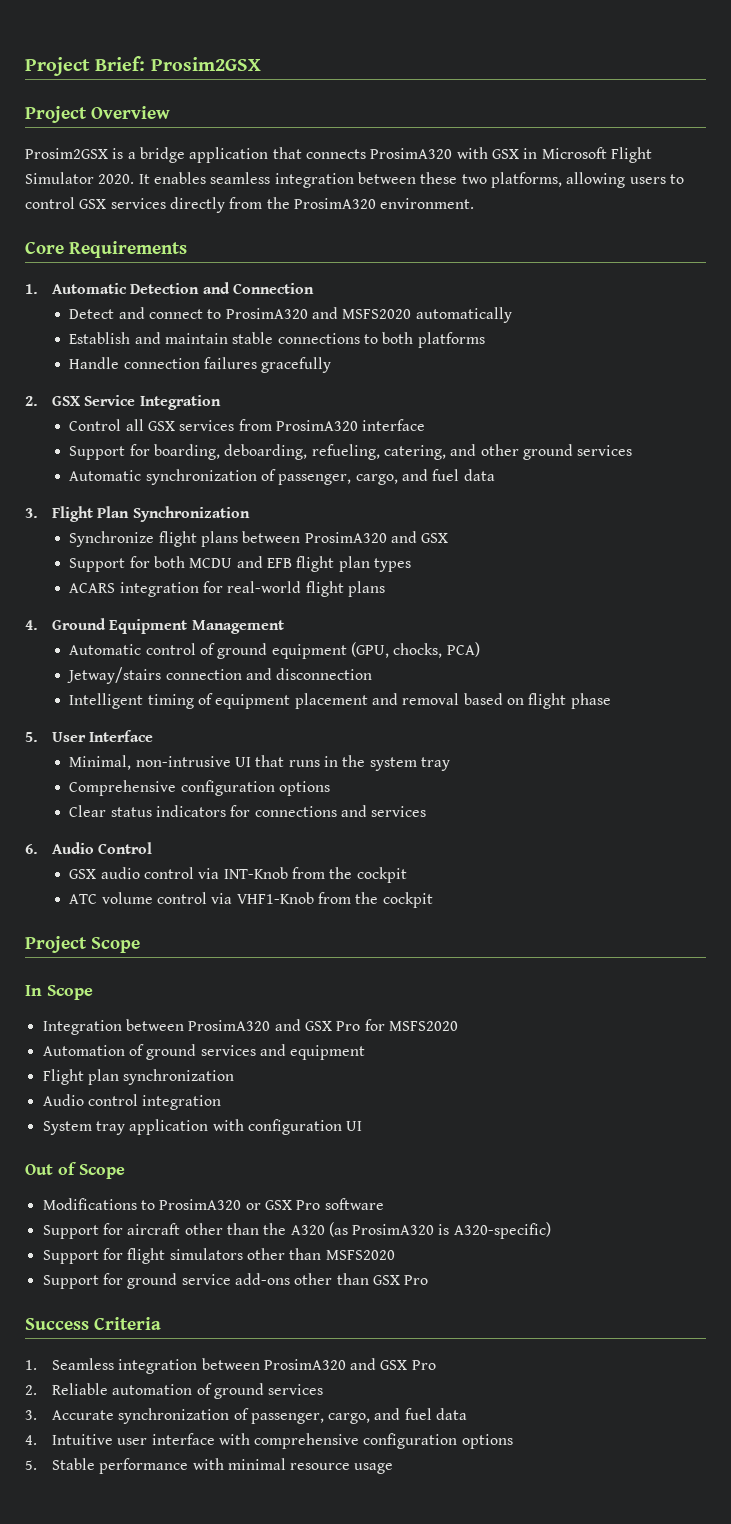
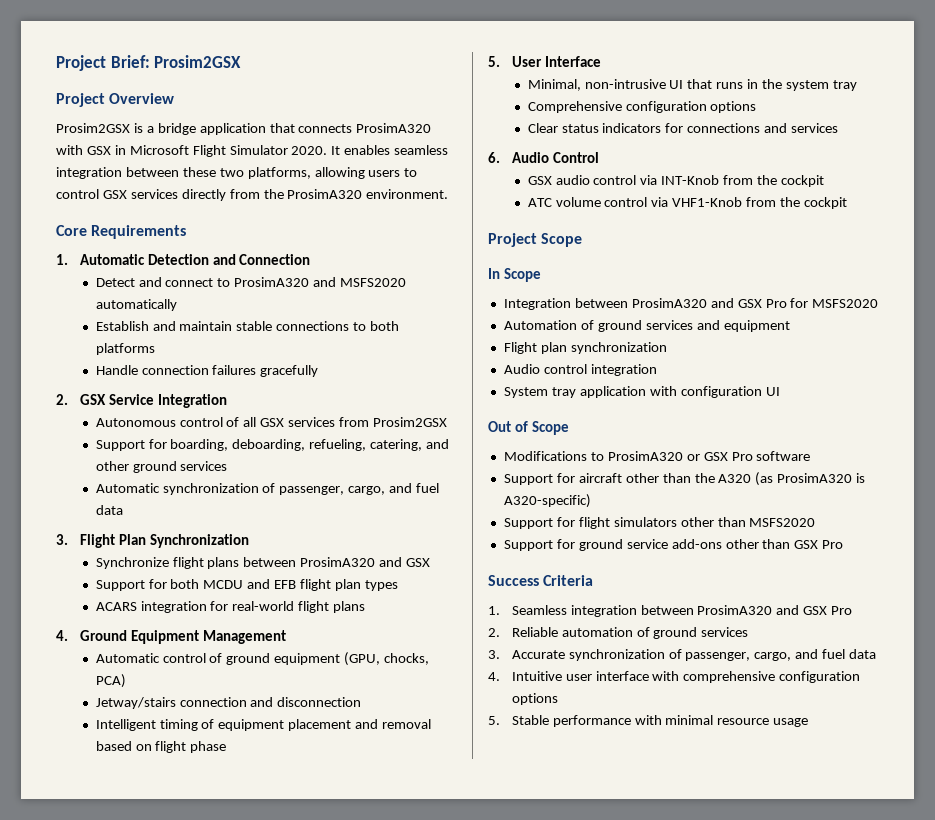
- Control all GSX services from ProsimA320 interface
+ Autonomous control of all GSX services from Prosim2GSX

